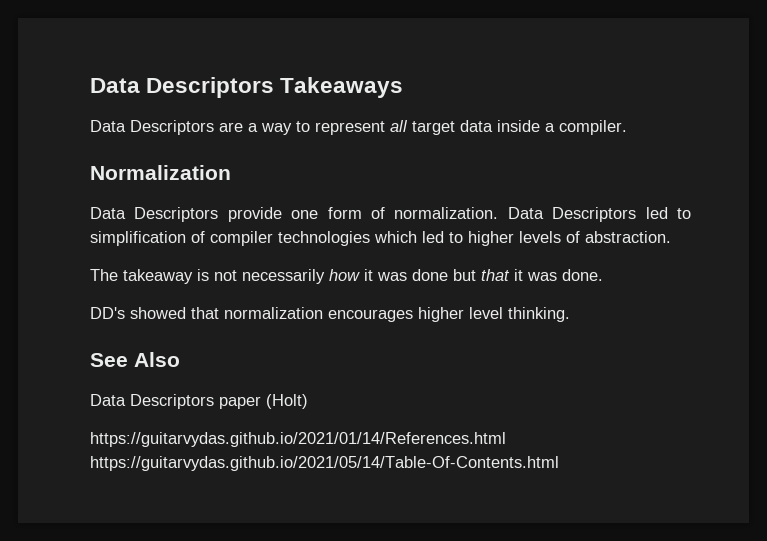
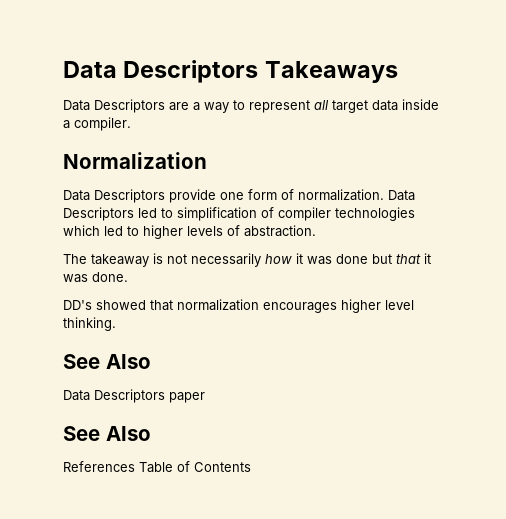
- Data Descriptors paper (Holt)
- https://guitarvydas.github.io/2021/01/14/References.html https://guitarvydas.github.io/2021/05/14/Table-Of-Contents.html
+ Data Descriptors paper
+ See Also
+ References Table of Contents

